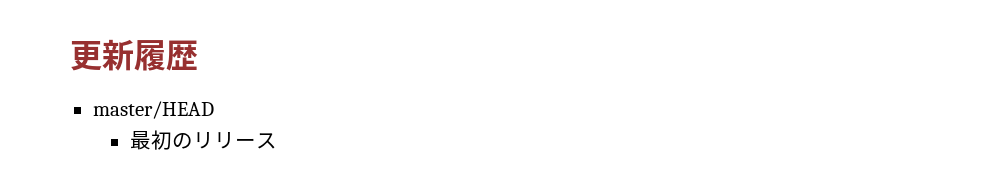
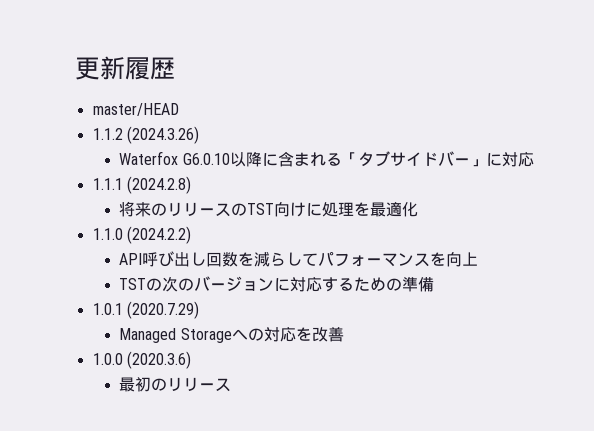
+ 1.1.2 (2024.3.26)
+ Waterfox G6.0.10以降に含まれる「タブサイドバー」に対応
+ 1.1.1 (2024.2.8)
+ 将来のリリースのTST向けに処理を最適化
+ 1.1.0 (2024.2.2)
+ API呼び出し回数を減らしてパフォーマンスを向上
+ TSTの次のバージョンに対応するための準備
+ 1.0.1 (2020.7.29)
+ Managed Storageへの対応を改善
+ 1.0.0 (2020.3.6)

